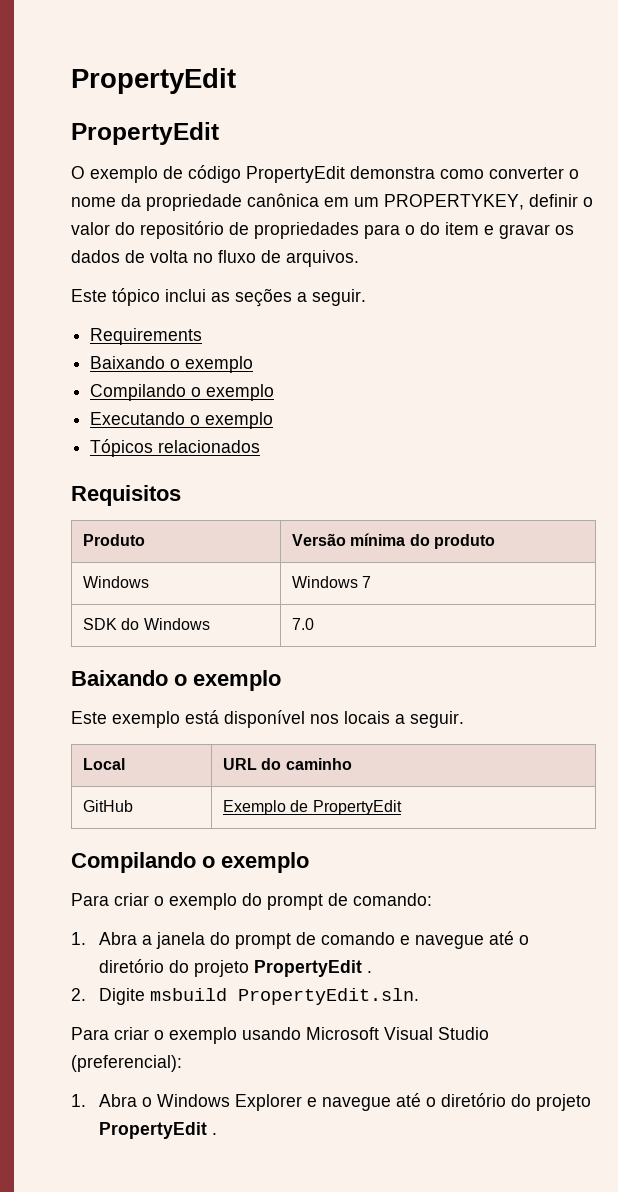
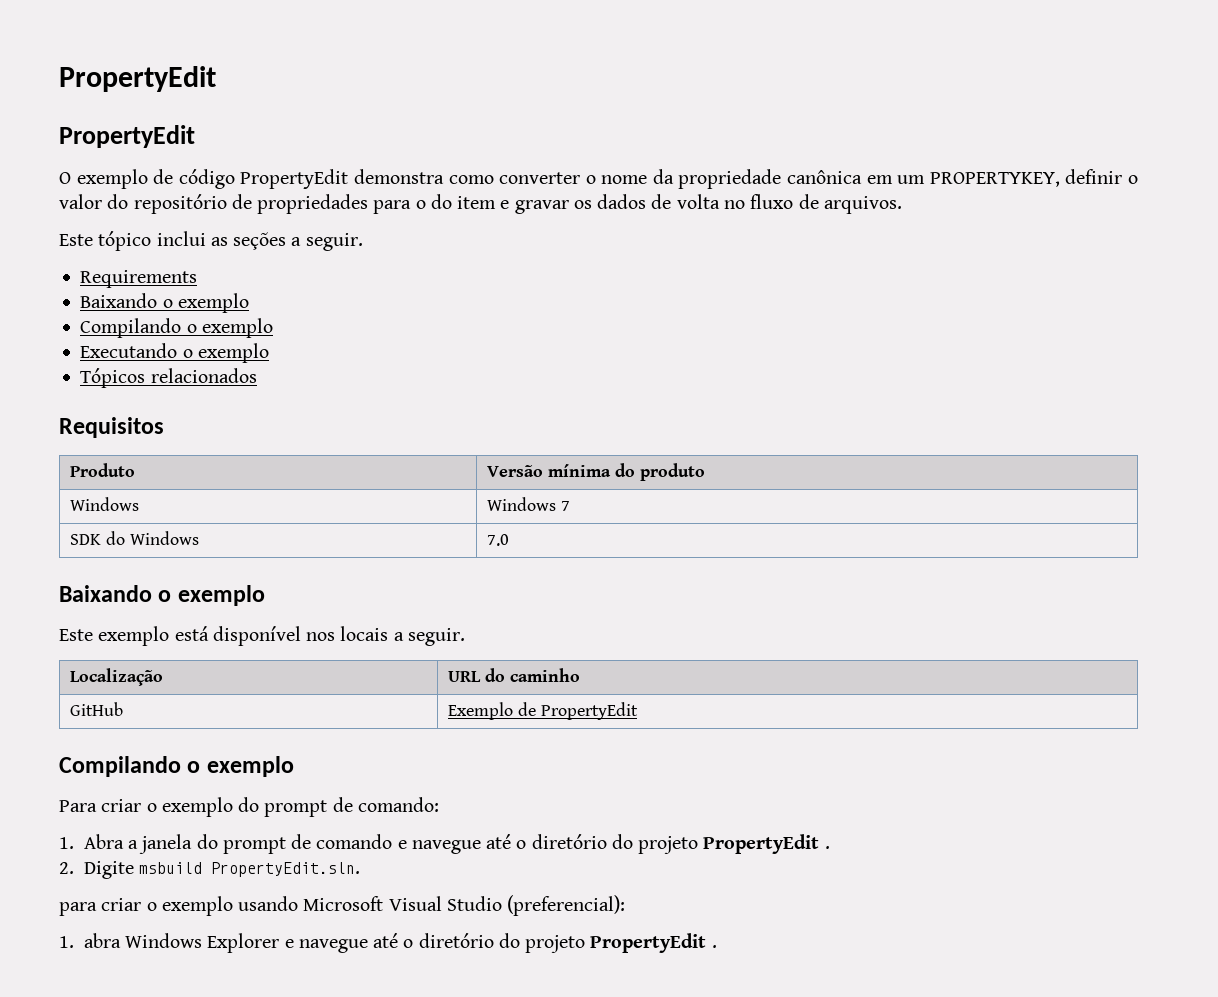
- Local | URL do caminho
+ Localização | URL do caminho
- Para criar o exemplo usando Microsoft Visual Studio (preferencial):
+ para criar o exemplo usando Microsoft Visual Studio (preferencial):
- 1. Abra o Windows Explorer e navegue até o diretório do projeto PropertyEdit .
+ 1. abra Windows Explorer e navegue até o diretório do projeto PropertyEdit .

